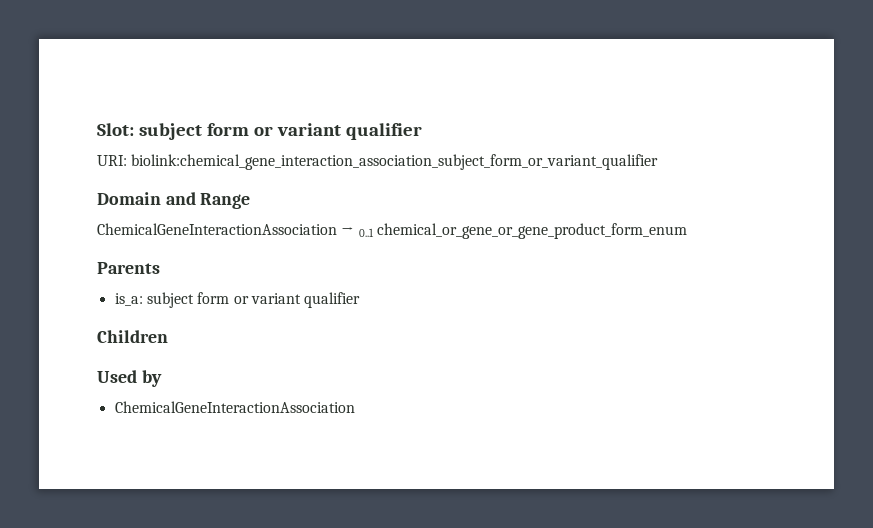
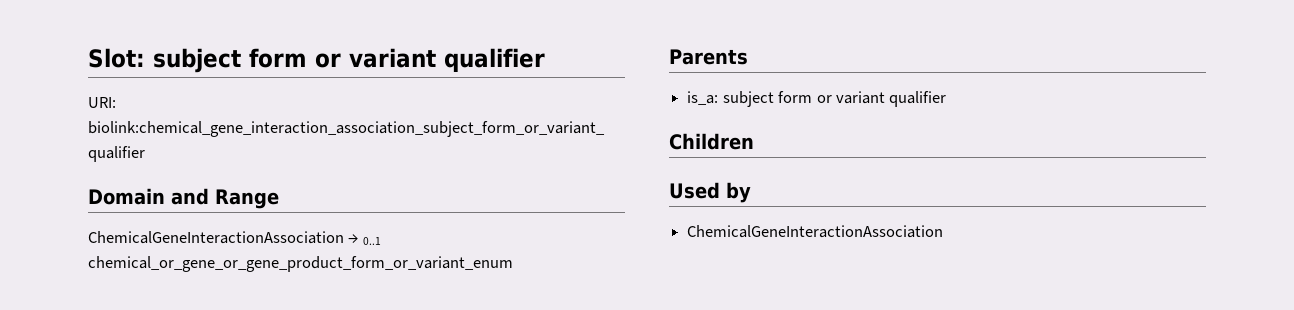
- ChemicalGeneInteractionAssociation → 0..1 chemical_or_gene_or_gene_product_form_enum
+ ChemicalGeneInteractionAssociation → 0..1 chemical_or_gene_or_gene_product_form_or_variant_enum

